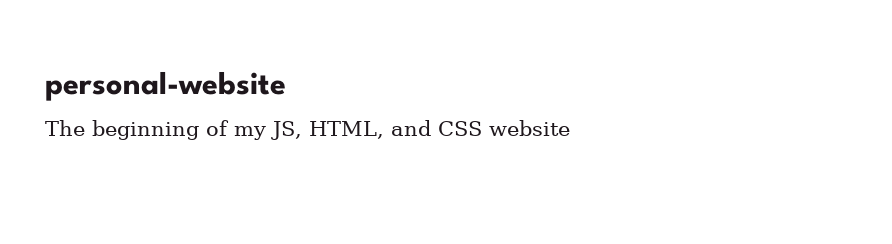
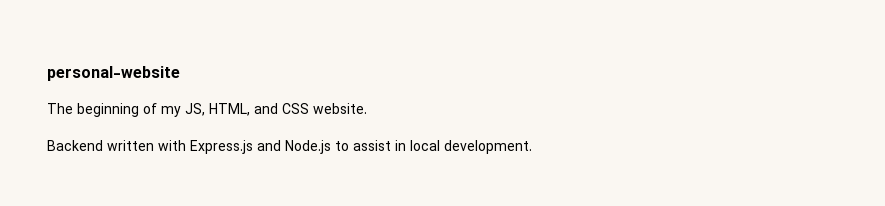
- The beginning of my JS, HTML, and CSS website
+ The beginning of my JS, HTML, and CSS website.
+ Backend written with Express.js and Node.js to assist in local development.

